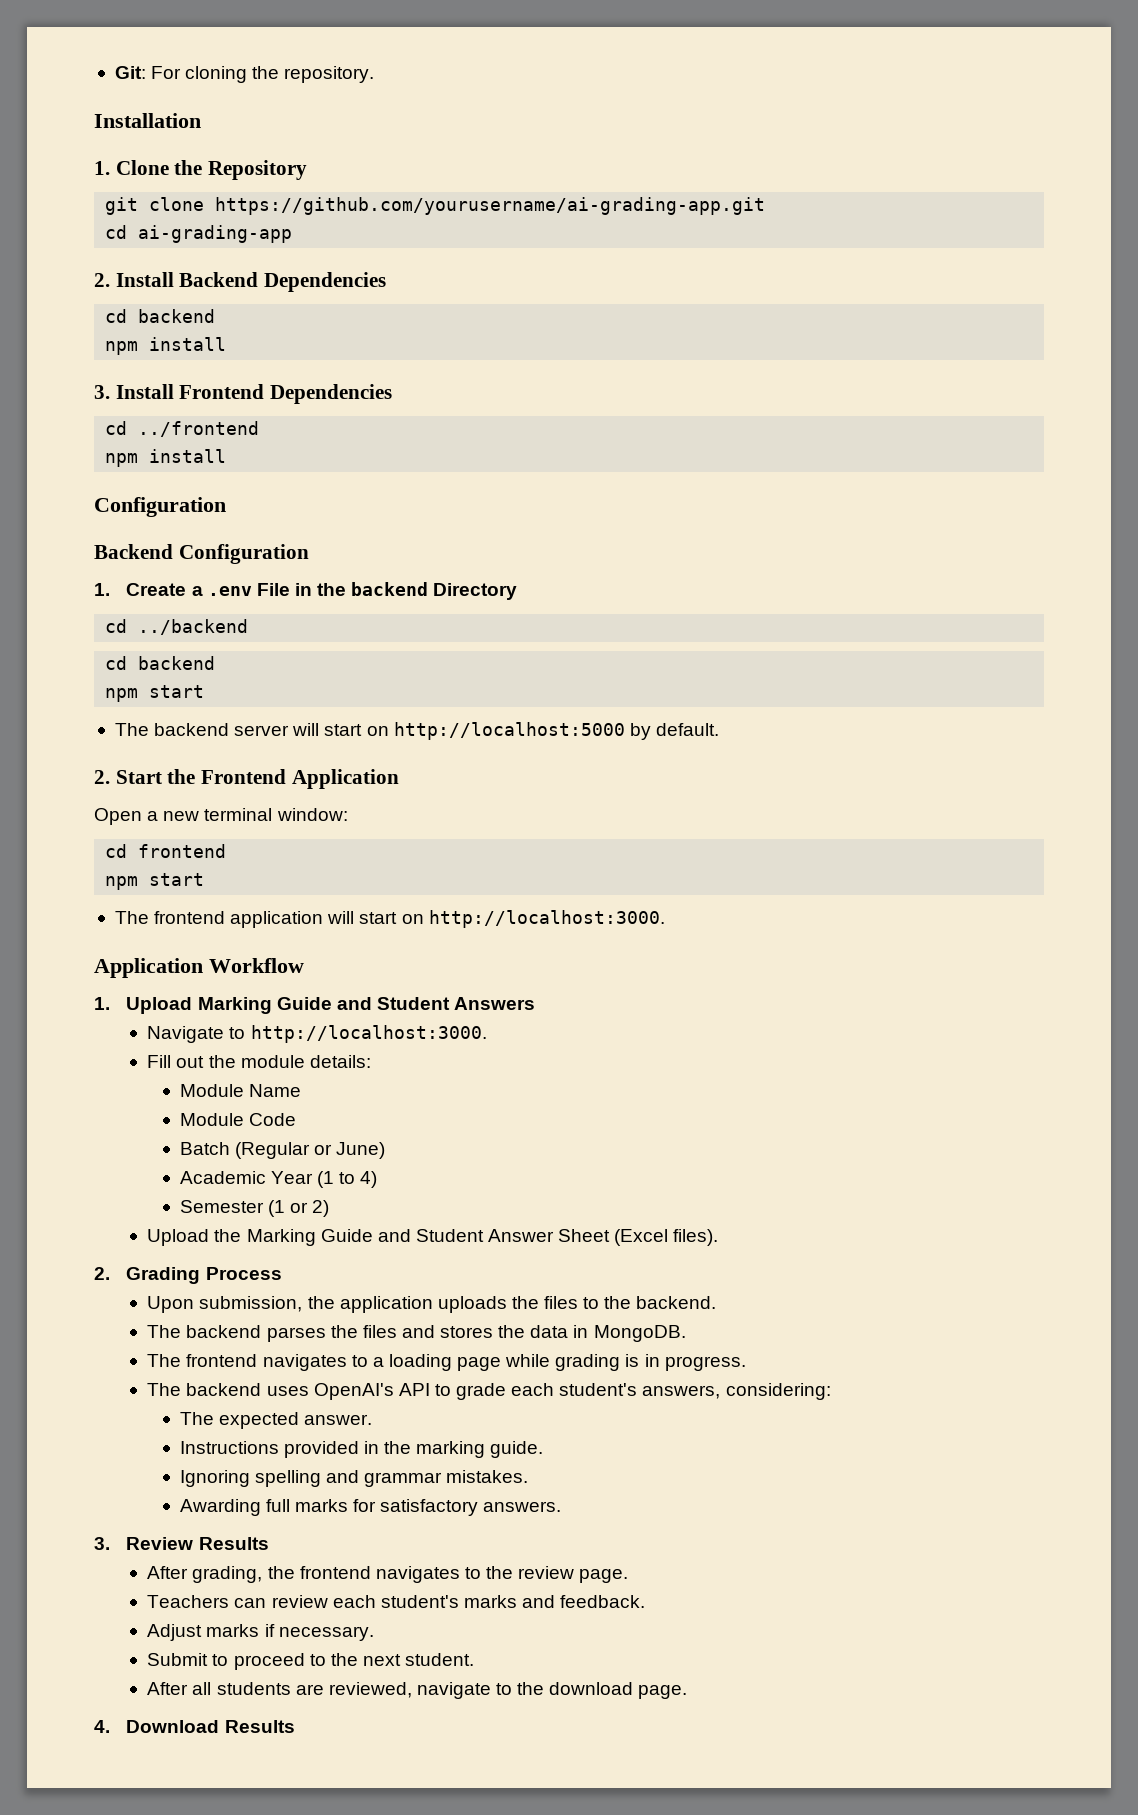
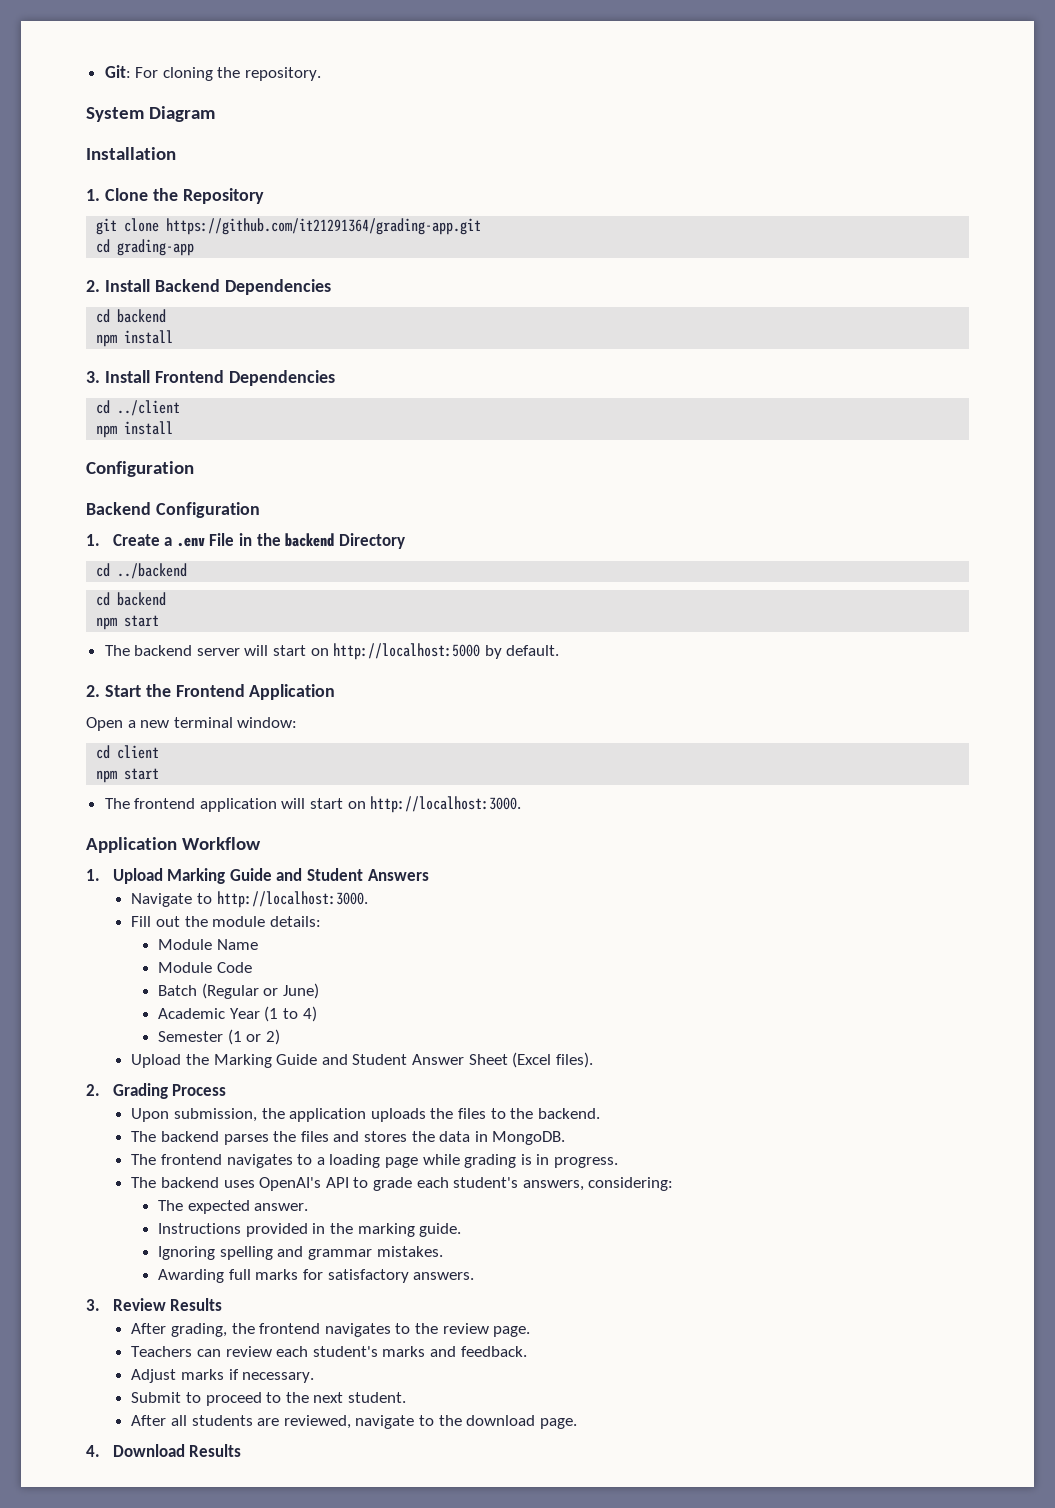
+ System Diagram
- git clone https://github.com/yourusername/ai-grading-app.git
- cd ai-grading-app
+ git clone https://github.com/it21291364/grading-app.git
+ cd grading-app
- cd ../frontend
+ cd ../client
- cd frontend
+ cd client

